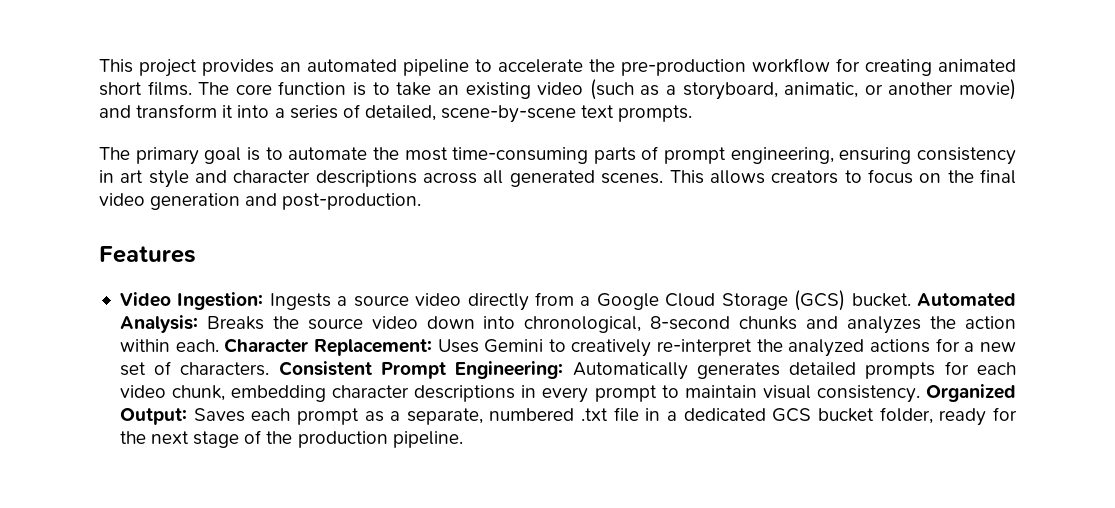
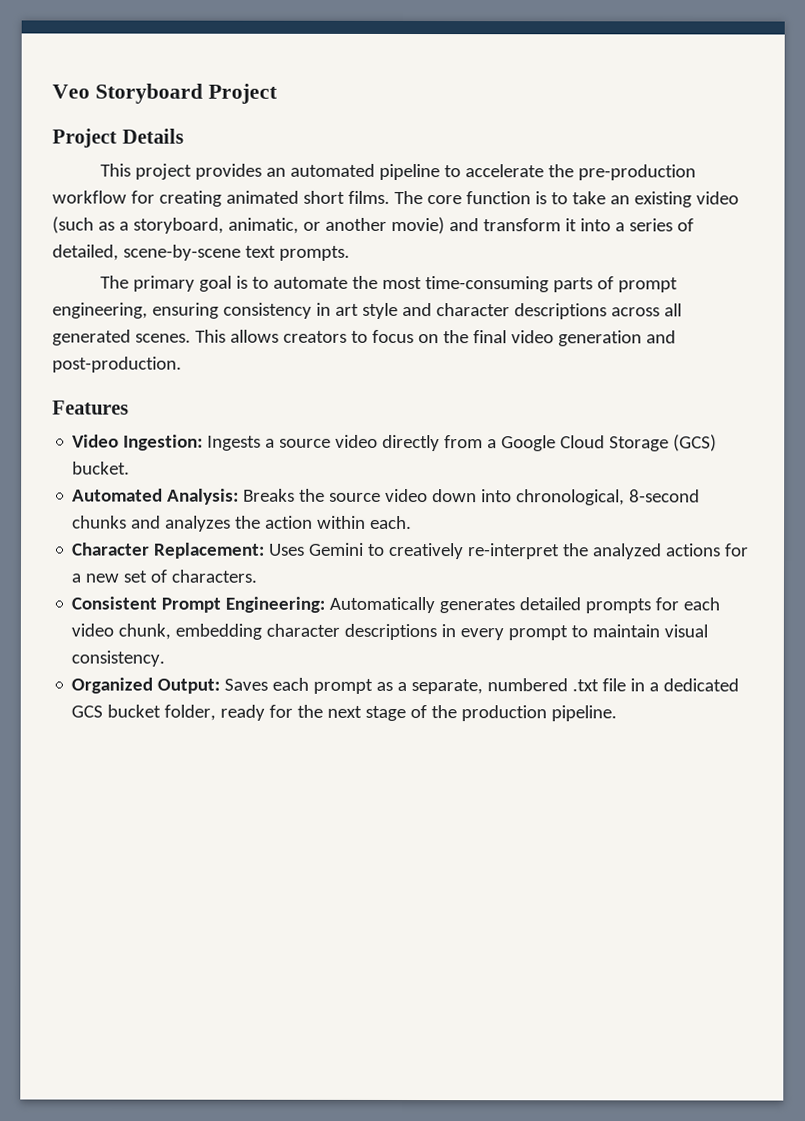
+ Veo Storyboard Project
+ Project Details
- Ingests a source video directly from a Google Cloud Storage (GCS) bucket. Automated Analysis:
+ Ingests a source video directly from a Google Cloud Storage (GCS) bucket.
+ Automated Analysis:
- Breaks the source video down into chronological, 8-second chunks and analyzes the action within each. Character Replacement:
+ Breaks the source video down into chronological, 8-second chunks and analyzes the action within each.
+ Character Replacement:
- Uses Gemini to creatively re-interpret the analyzed actions for a new set of characters. Consistent Prompt Engineering:
+ Uses Gemini to creatively re-interpret the analyzed actions for a new set of characters.
+ Consistent Prompt Engineering:
- Automatically generates detailed prompts for each video chunk, embedding character descriptions in every prompt to maintain visual consistency. Organized Output:
+ Automatically generates detailed prompts for each video chunk, embedding character descriptions in every prompt to maintain visual consistency.
+ Organized Output:

